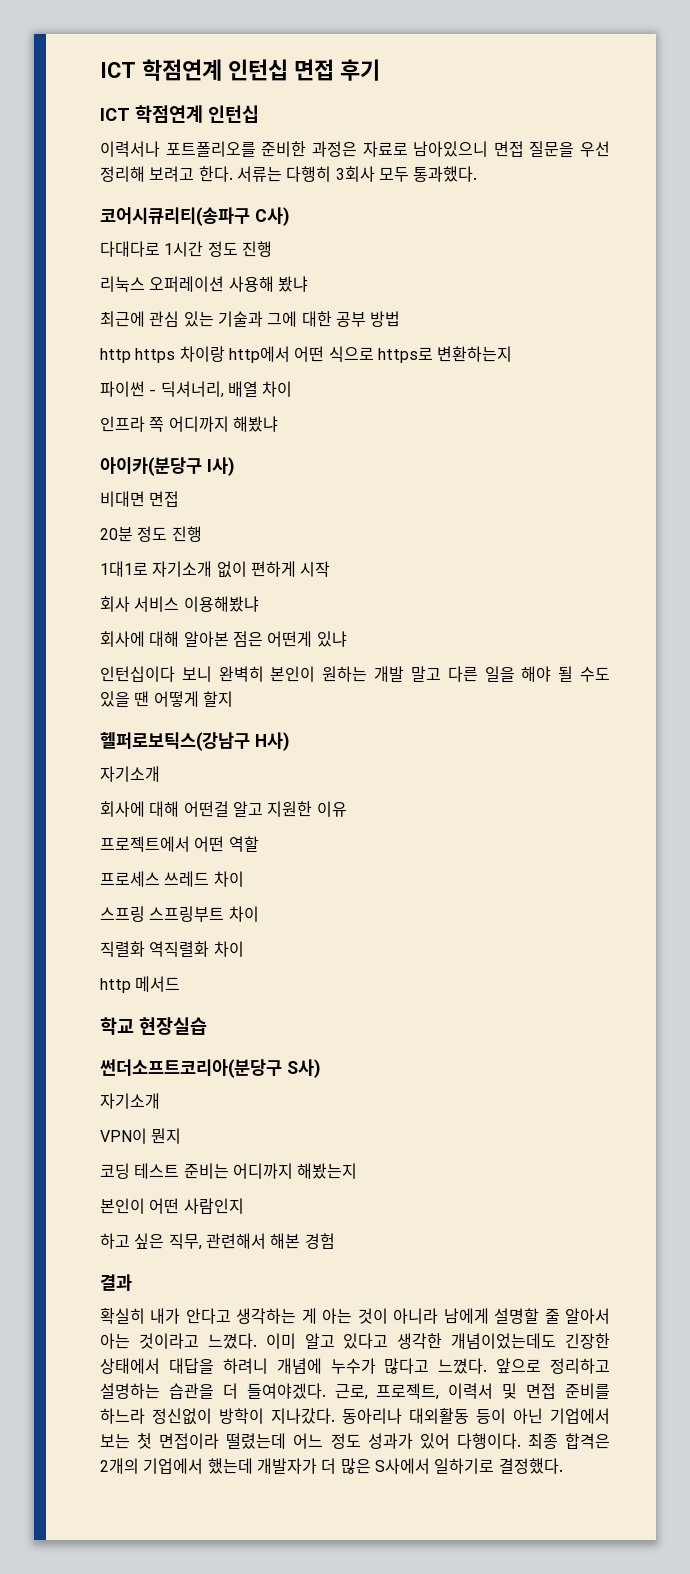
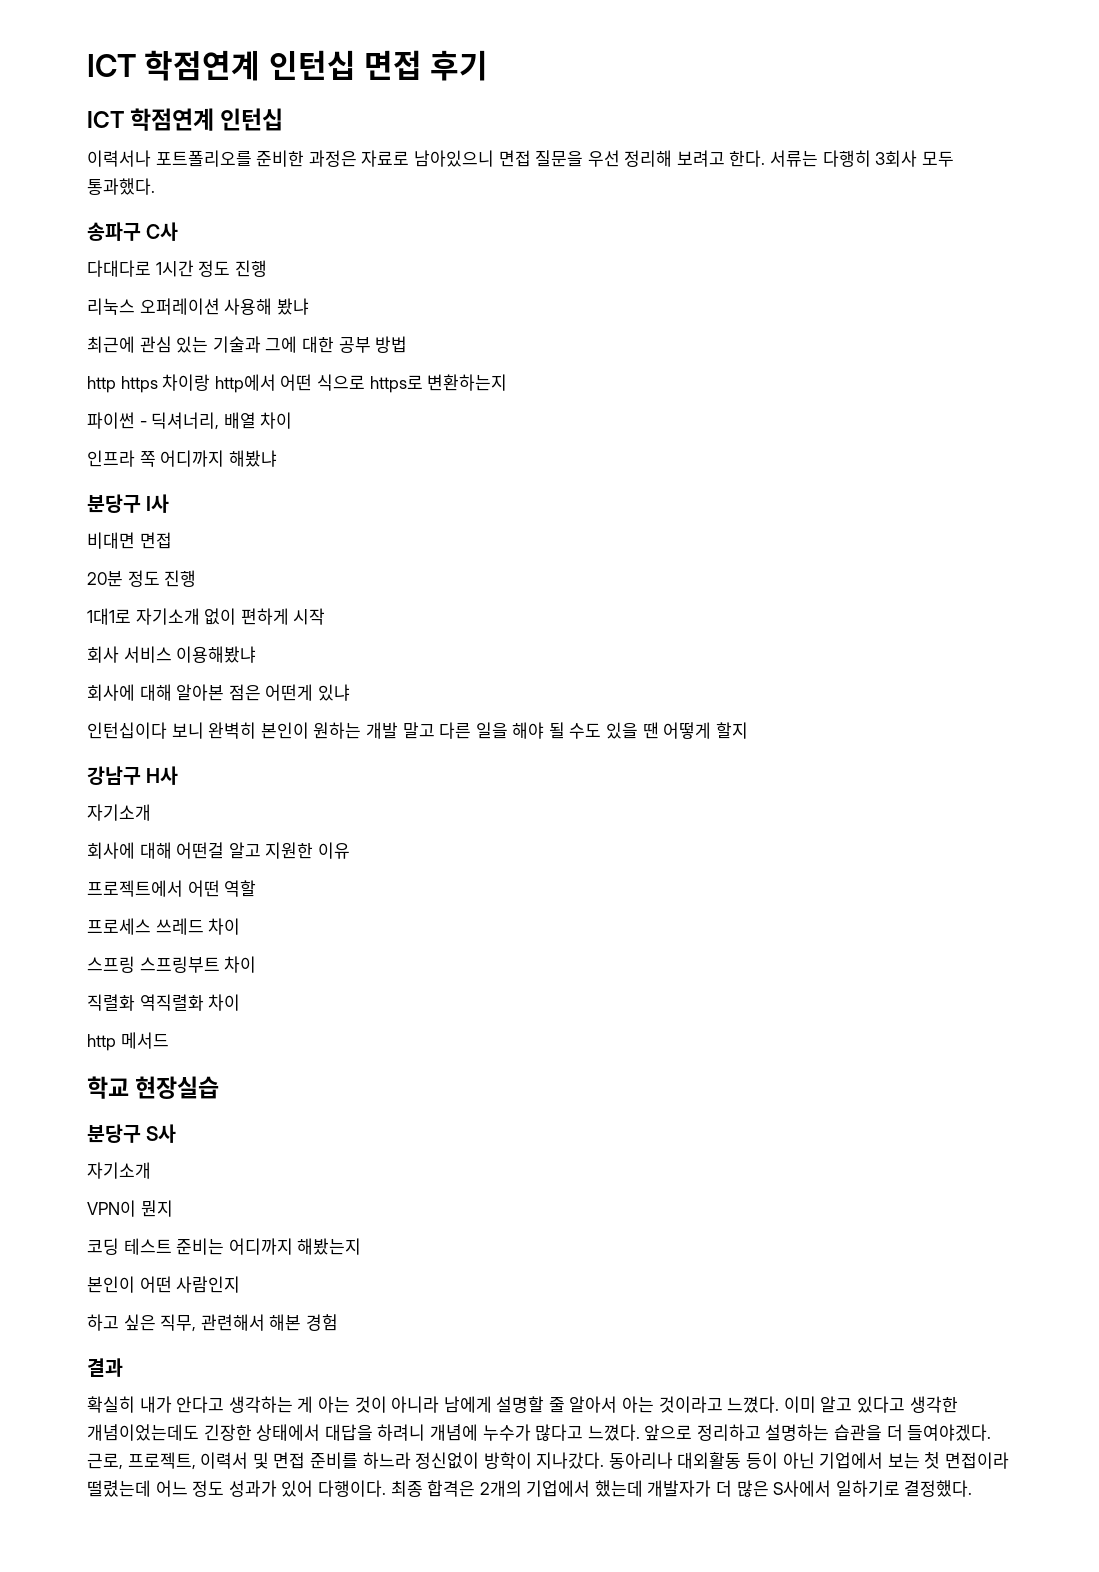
- 코어시큐리티(송파구 C사)
+ 송파구 C사
- 아이카(분당구 I사)
+ 분당구 I사
- 헬퍼로보틱스(강남구 H사)
+ 강남구 H사
- 썬더소프트코리아(분당구 S사)
+ 분당구 S사

